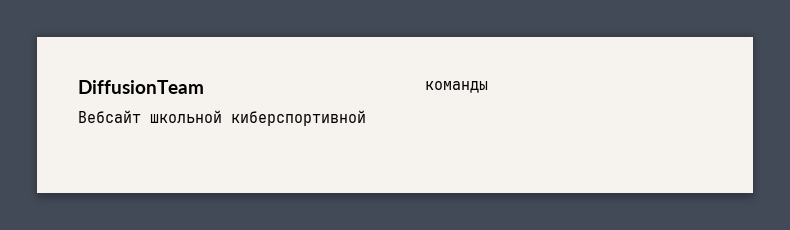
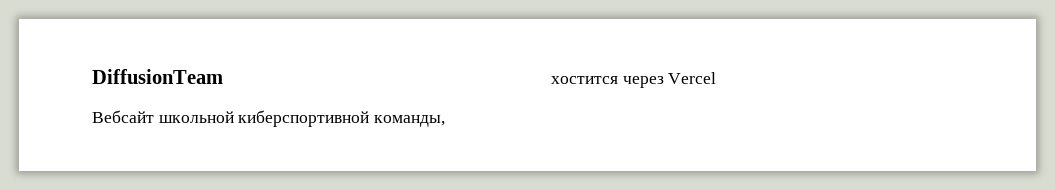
- Вебсайт школьной киберспортивной команды
+ Вебсайт школьной киберспортивной команды, хостится через Vercel

